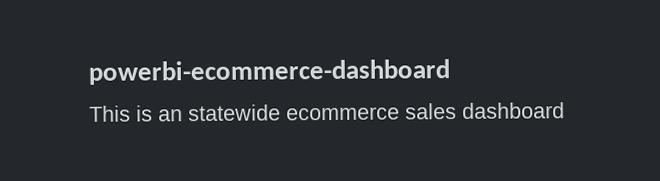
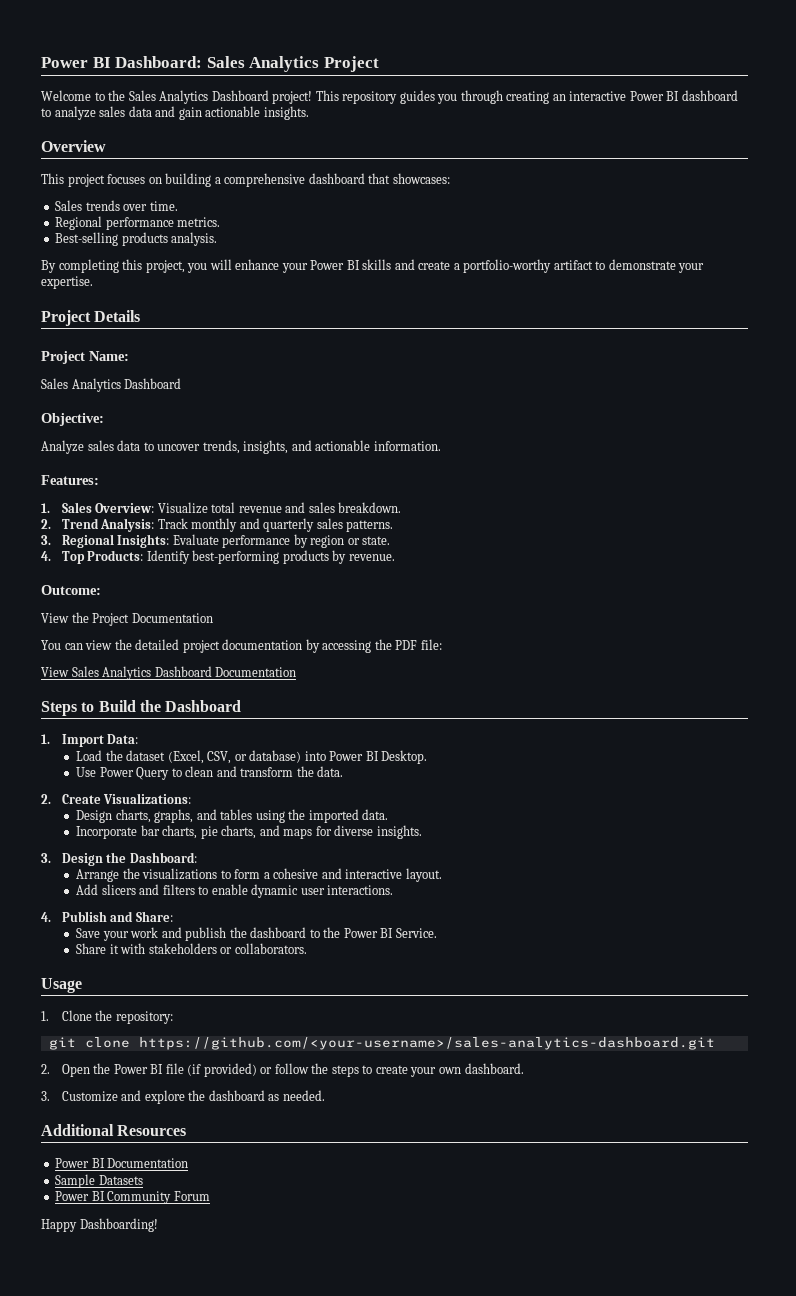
- powerbi-ecommerce-dashboard
- This is an statewide ecommerce sales dashboard
+ Power BI Dashboard: Sales Analytics Project
+ Welcome to the Sales Analytics Dashboard project! This repository guides you through creating an interactive Power BI dashboard to analyze sales data and gain actionable insights.
+ Overview
+ This project focuses on building a comprehensive dashboard that showcases:
+ Sales trends over time.
+ Regional performance metrics.
+ Best-selling products analysis.
+ By completing this project, you will enhance your Power BI skills and create a portfolio-worthy artifact to demonstrate your expertise.
+ Project Details
+ Project Name:
+ Sales Analytics Dashboard
+ Objective:
+ Analyze sales data to uncover trends, insights, and actionable information.
+ Features:
+ 1. Sales Overview: Visualize total revenue and sales breakdown.
+ 2. Trend Analysis: Track monthly and quarterly sales patterns.
+ 3. Regional Insights: Evaluate performance by region or state.
+ 4. Top Products: Identify best-performing products by revenue.
+ Outcome:
+ View the Project Documentation
+ You can view the detailed project documentation by accessing the PDF file:
+ View Sales Analytics Dashboard Documentation
+ Steps to Build the Dashboard
+ 1. Import Data:
+ Load the dataset (Excel, CSV, or database) into Power BI Desktop.
+ Use Power Query to clean and transform the data.
+ 2. Create Visualizations:
+ Design charts, graphs, and tables using the imported data.
+ Incorporate bar charts, pie charts, and maps for diverse insights.
+ 3. Design the Dashboard:
+ Arrange the visualizations to form a cohesive and interactive layout.
+ Add slicers and filters to enable dynamic user interactions.
+ 4. Publish and Share:
+ Save your work and publish the dashboard to the Power BI Service.
+ Share it with stakeholders or collaborators.
+ Usage
+ 1. Clone the repository:
+ git clone https://github.com/<your-username>/sales-analytics-dashboard.git
+ 2. Open the Power BI file (if provided) or follow the steps to create your own dashboard.
+ 3. Customize and explore the dashboard as needed.
+ Additional Resources
+ Power BI Documentation
+ Sample Datasets
+ Power BI Community Forum
+ Happy Dashboarding!

